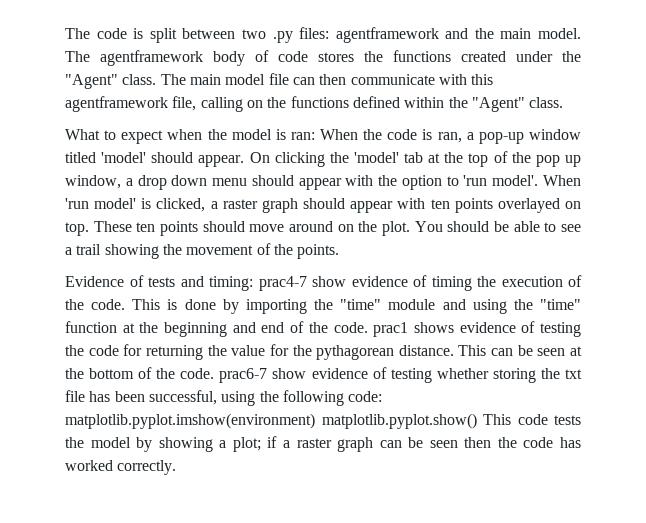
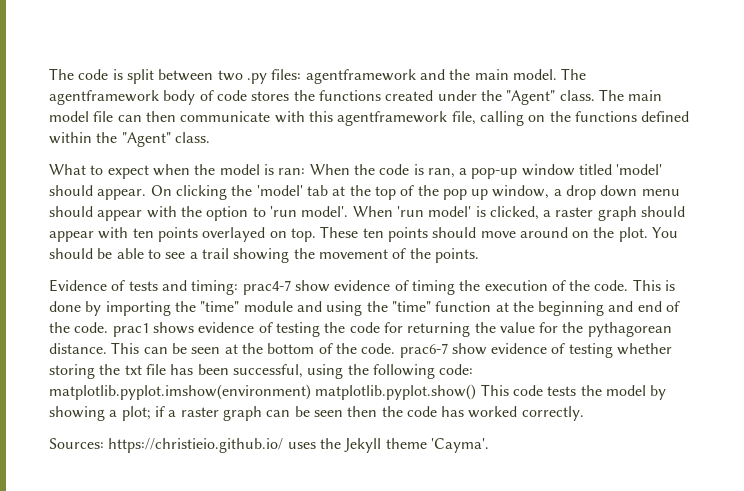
+ Sources: https://christieio.github.io/ uses the Jekyll theme 'Cayma'.

